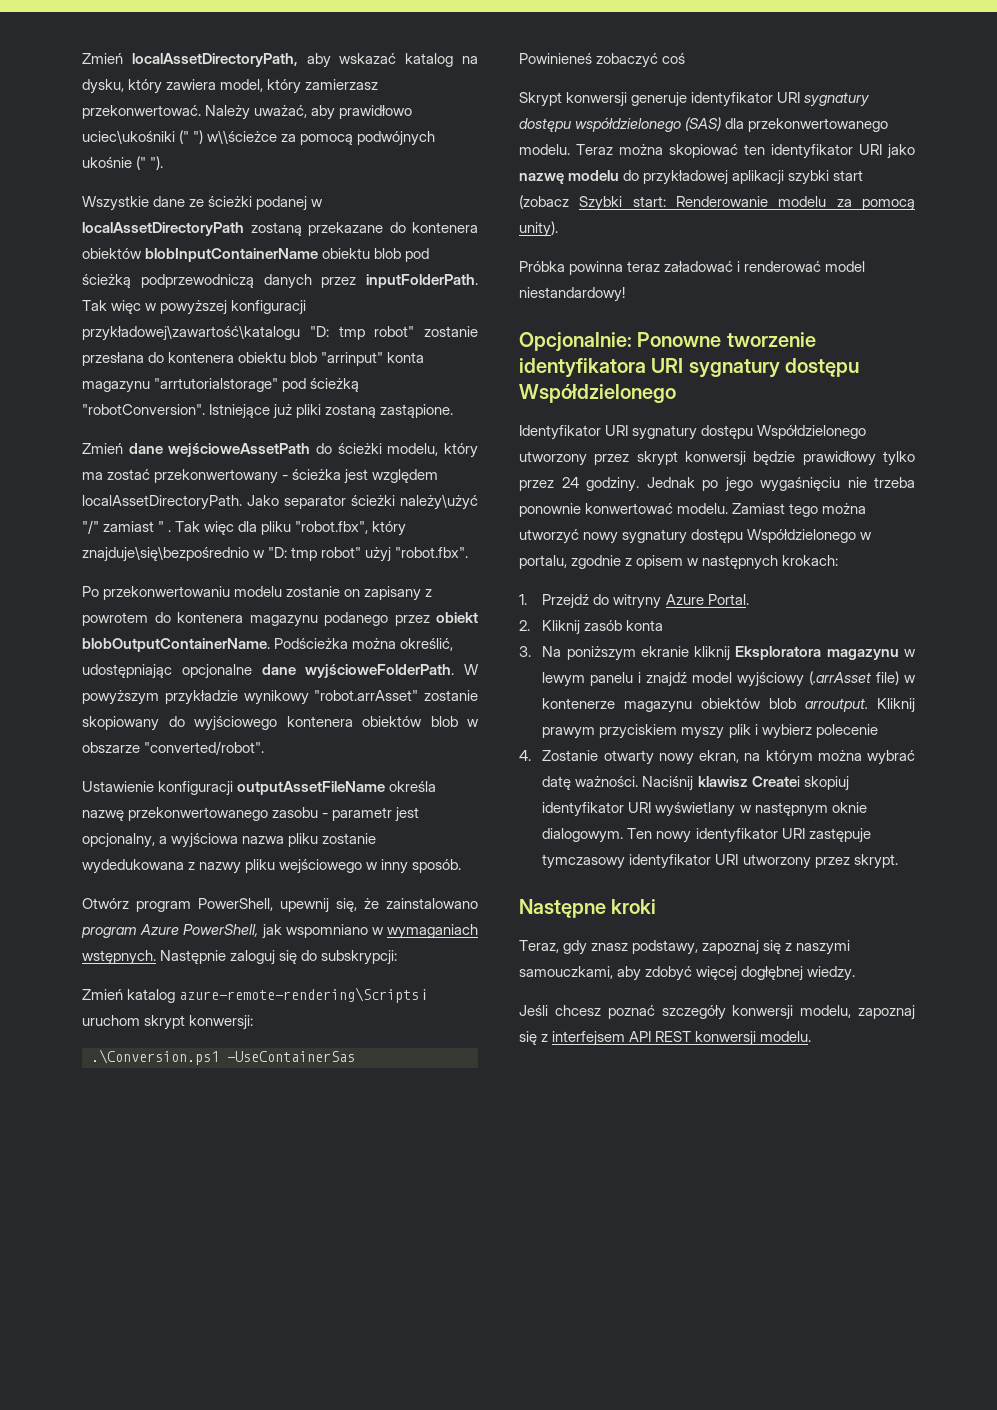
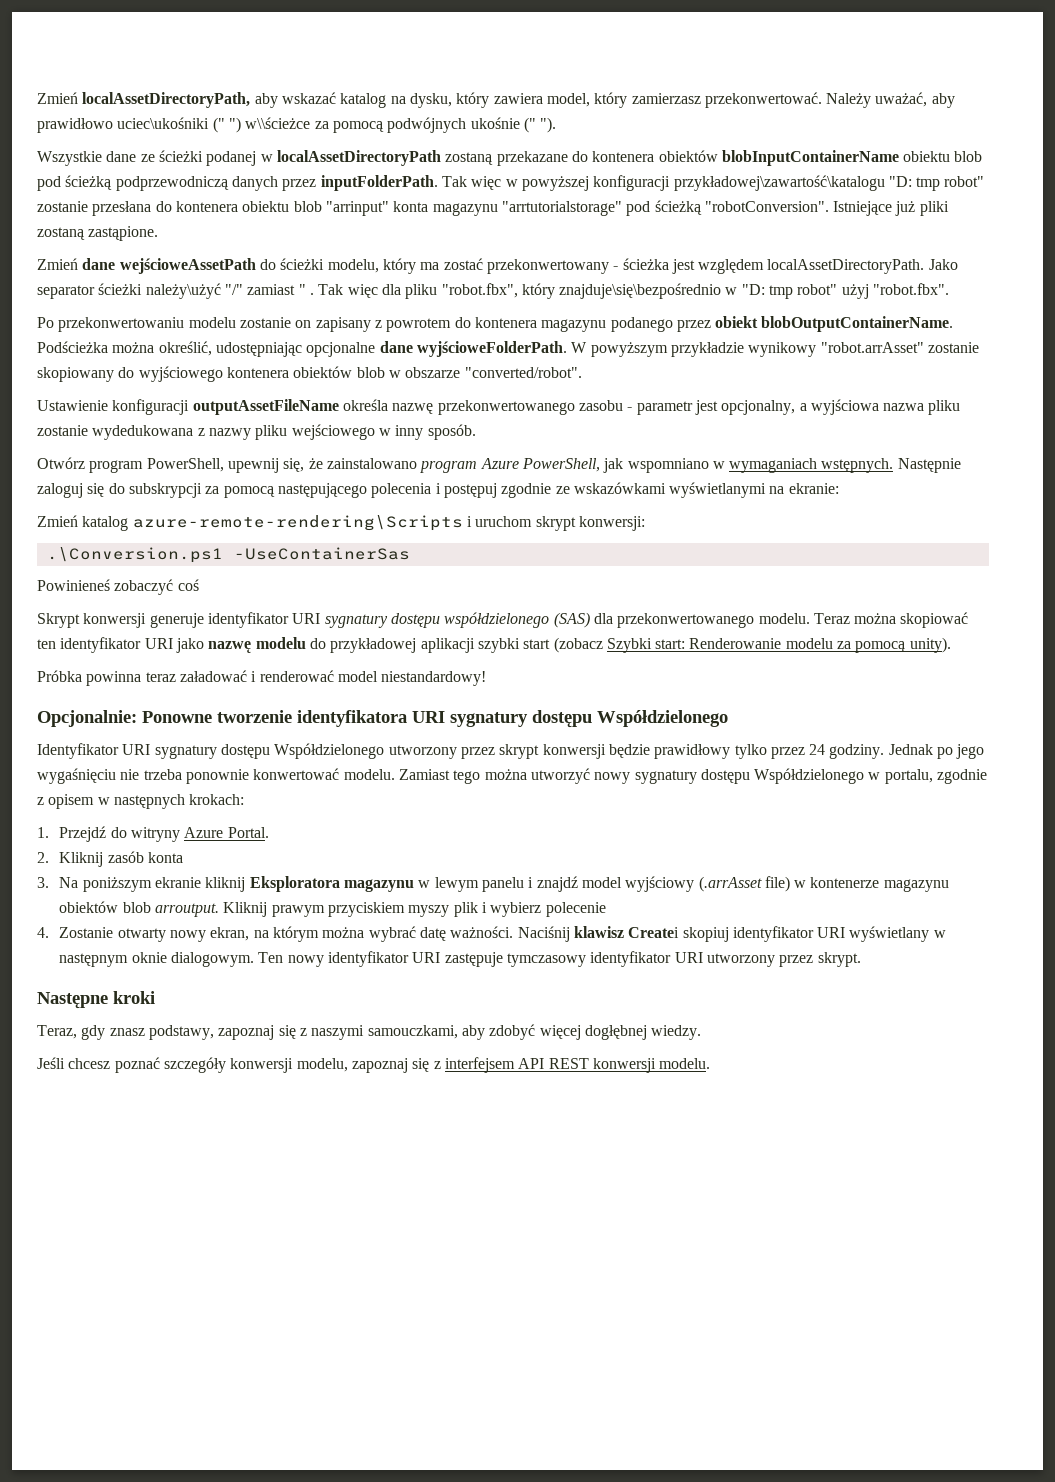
- Następnie zaloguj się do subskrypcji:
+ Następnie zaloguj się do subskrypcji za pomocą następującego polecenia i postępuj zgodnie ze wskazówkami wyświetlanymi na ekranie:

